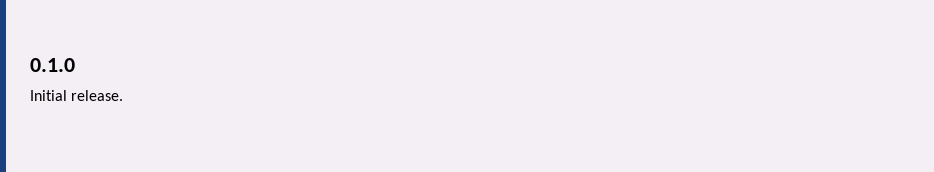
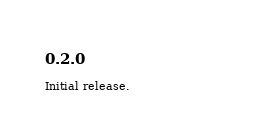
- 0.1.0
+ 0.2.0

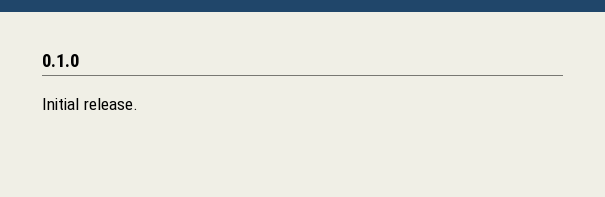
- 0.2.0
+ 0.1.0

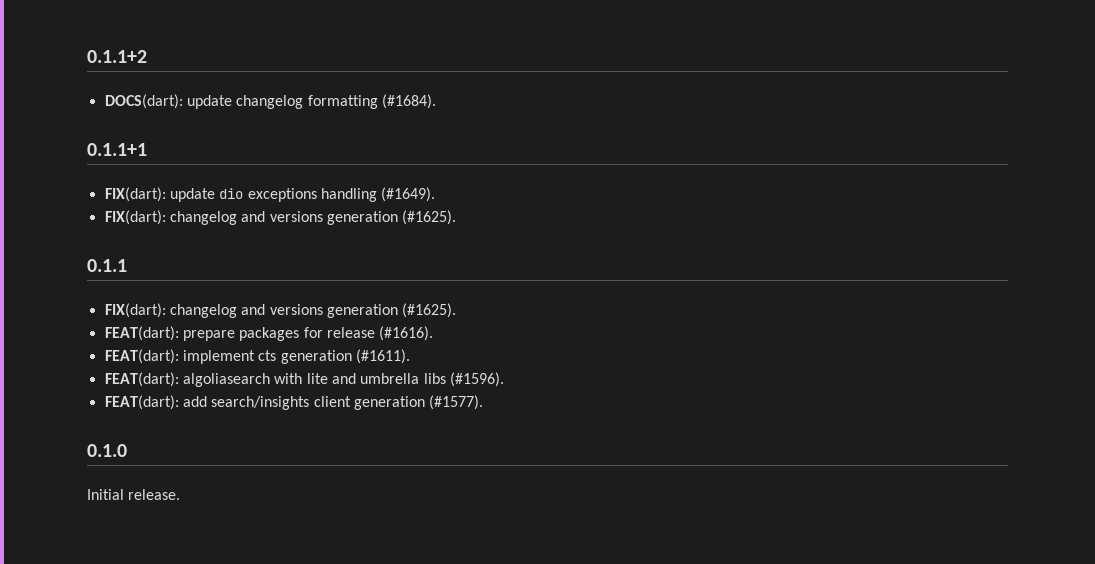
+ 0.1.1+2
+ DOCS(dart): update changelog formatting (#1684).
+ 0.1.1+1
+ FIX(dart): update dio exceptions handling (#1649).
+ FIX(dart): changelog and versions generation (#1625).
+ 0.1.1
+ FIX(dart): changelog and versions generation (#1625).
+ FEAT(dart): prepare packages for release (#1616).
+ FEAT(dart): implement cts generation (#1611).
+ FEAT(dart): algoliasearch with lite and umbrella libs (#1596).
+ FEAT(dart): add search/insights client generation (#1577).

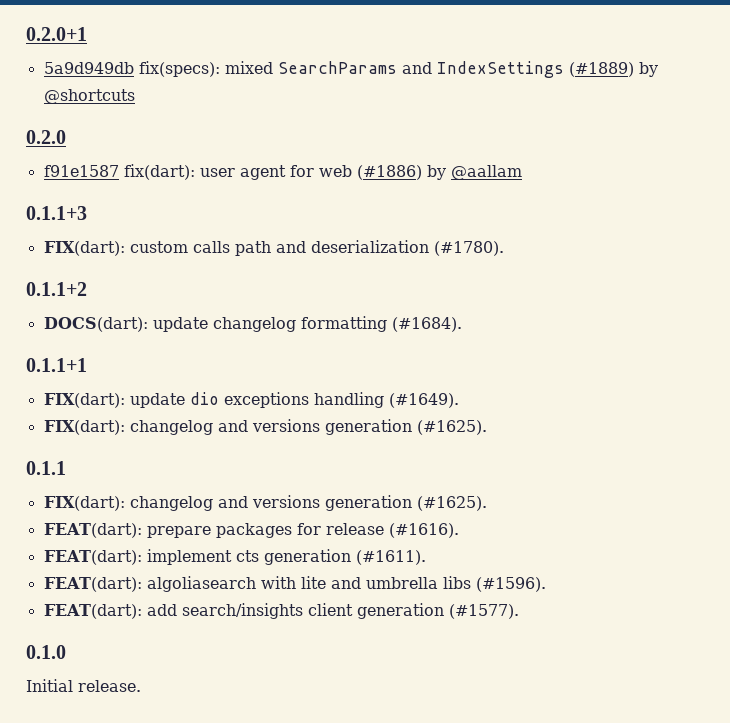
+ 0.2.0+1
+ 5a9d949db fix(specs): mixed SearchParams and IndexSettings (#1889) by @shortcuts
+ 0.2.0
+ f91e1587 fix(dart): user agent for web (#1886) by @aallam
+ 0.1.1+3
+ FIX(dart): custom calls path and deserialization (#1780).

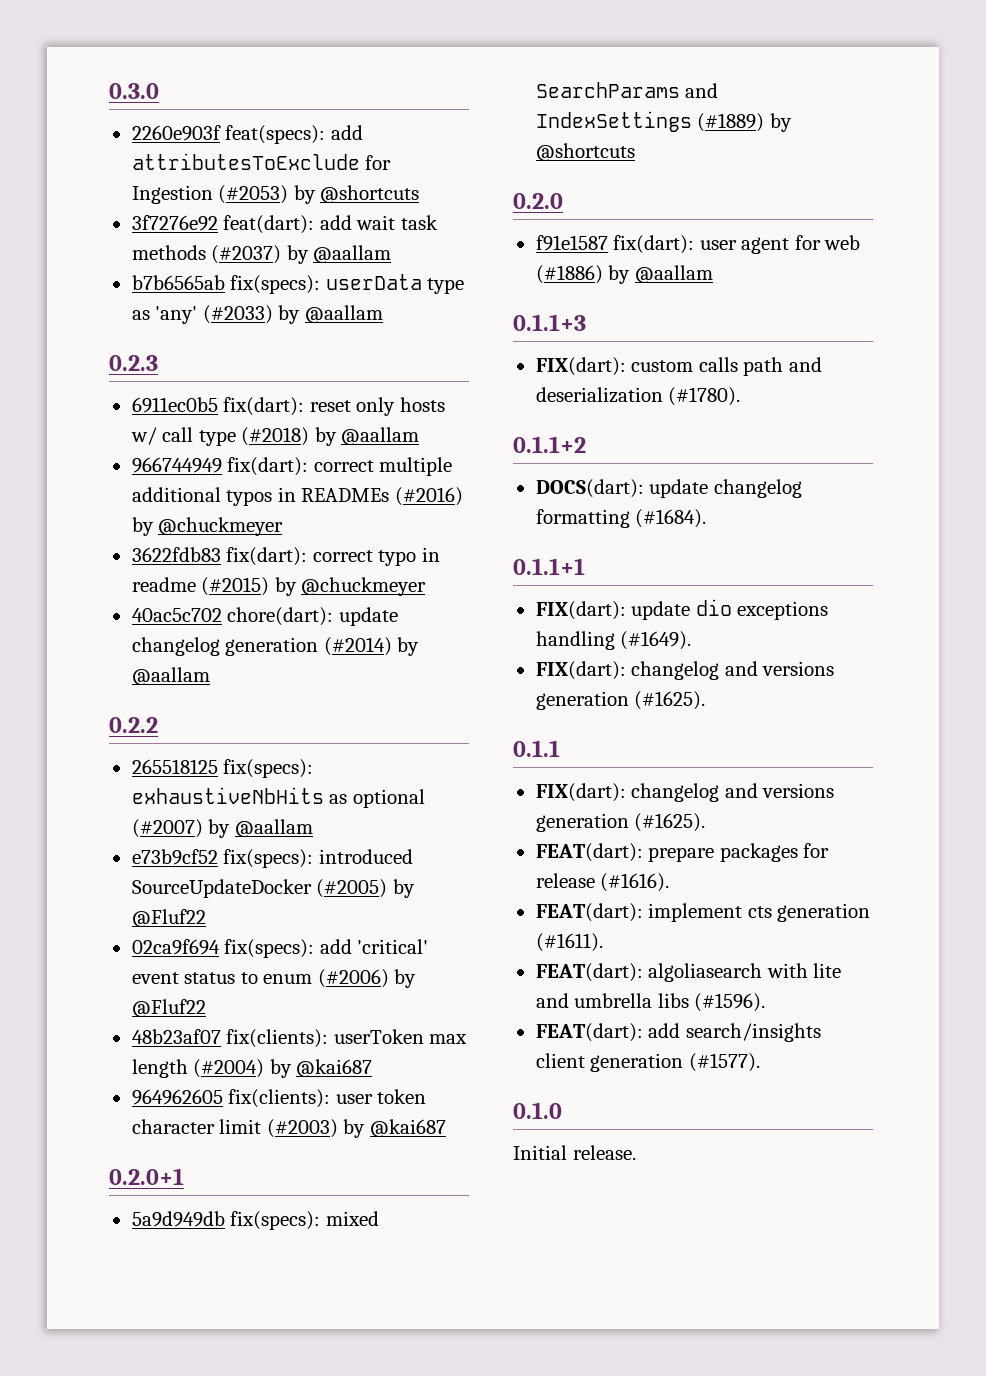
+ 0.3.0
+ 2260e903f feat(specs): add attributesToExclude for Ingestion (#2053) by @shortcuts
+ 3f7276e92 feat(dart): add wait task methods (#2037) by @aallam
+ b7b6565ab fix(specs): userData type as 'any' (#2033) by @aallam
+ 0.2.3
+ 6911ec0b5 fix(dart): reset only hosts w/ call type (#2018) by @aallam
+ 966744949 fix(dart): correct multiple additional typos in READMEs (#2016) by @chuckmeyer
+ 3622fdb83 fix(dart): correct typo in readme (#2015) by @chuckmeyer
+ 40ac5c702 chore(dart): update changelog generation (#2014) by @aallam
+ 0.2.2
+ 265518125 fix(specs): exhaustiveNbHits as optional (#2007) by @aallam
+ e73b9cf52 fix(specs): introduced SourceUpdateDocker (#2005) by @Fluf22
+ 02ca9f694 fix(specs): add 'critical' event status to enum (#2006) by @Fluf22
+ 48b23af07 fix(clients): userToken max length (#2004) by @kai687
+ 964962605 fix(clients): user token character limit (#2003) by @kai687

